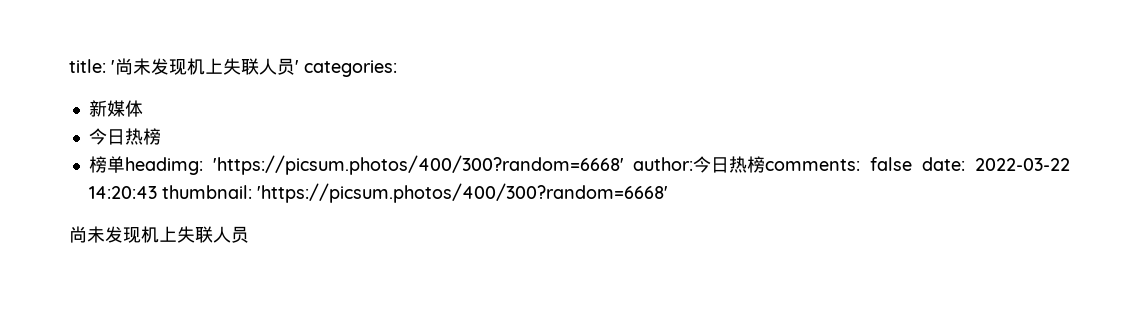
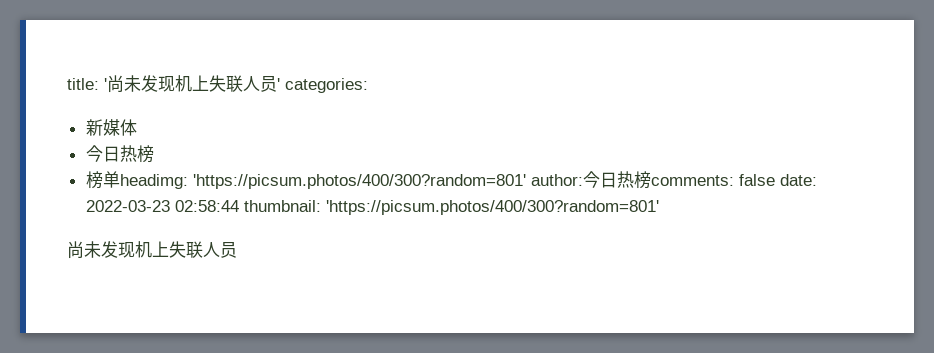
- 榜单headimg: 'https://picsum.photos/400/300?random=6668' author:今日热榜comments: false date: 2022-03-22 14:20:43 thumbnail: 'https://picsum.photos/400/300?random=6668'
+ 榜单headimg: 'https://picsum.photos/400/300?random=801' author:今日热榜comments: false date: 2022-03-23 02:58:44 thumbnail: 'https://picsum.photos/400/300?random=801'

